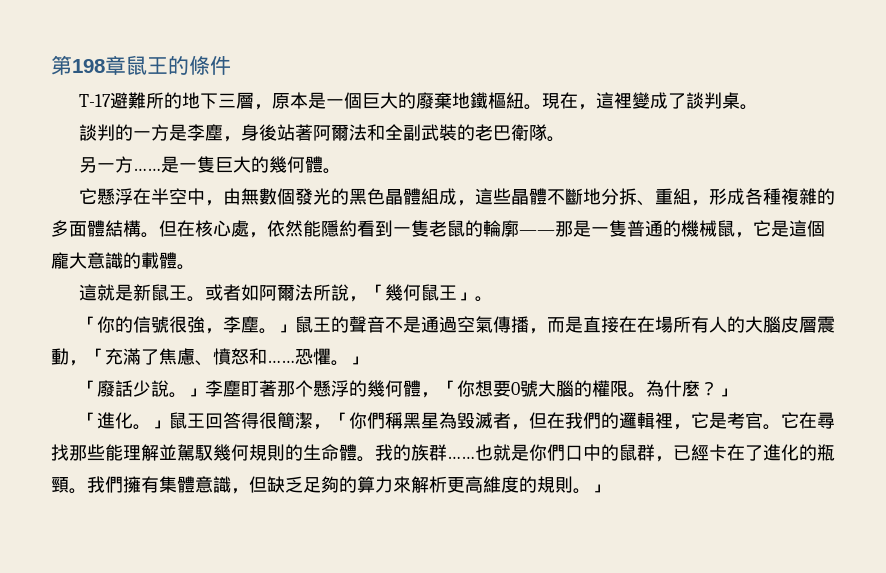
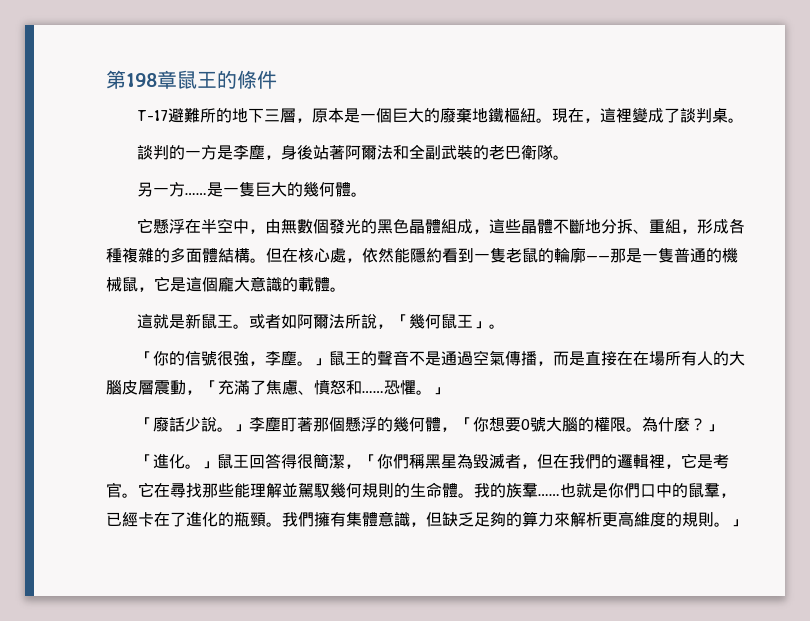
- 「廢話少說。」李塵盯著那个懸浮的幾何體，「你想要0號大腦的權限。
+ 「廢話少說。」李塵盯著那個懸浮的幾何體，「你想要0號大腦的權限。
- 我的族群……
+ 我的族羣……
- 也就是你們口中的鼠群，已經卡在了進化的瓶頸。
+ 也就是你們口中的鼠羣，已經卡在了進化的瓶頸。

